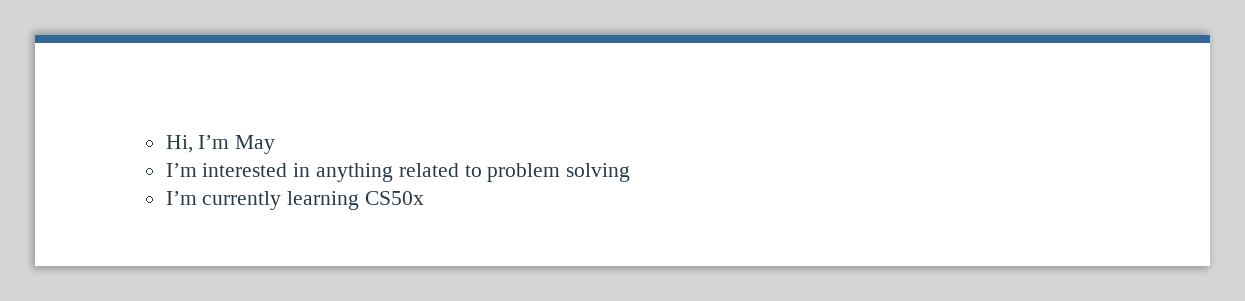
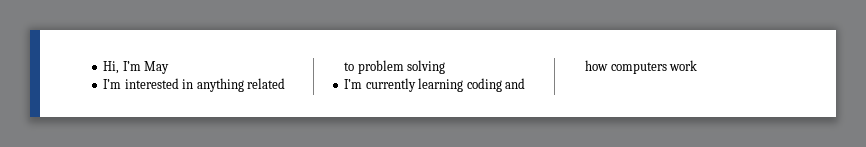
- I’m currently learning CS50x
+ I’m currently learning coding and how computers work

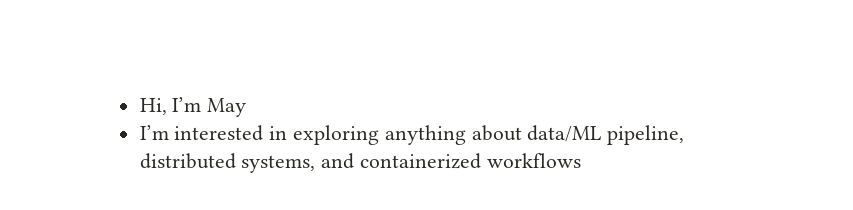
- I’m interested in anything related to problem solving
- I’m currently learning coding and how computers work
+ I’m interested in exploring anything about data/ML pipeline, distributed systems, and containerized workflows

